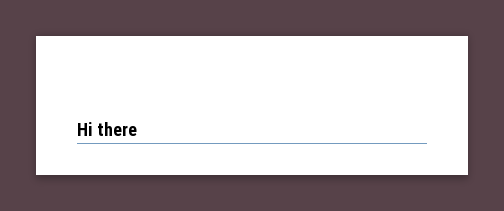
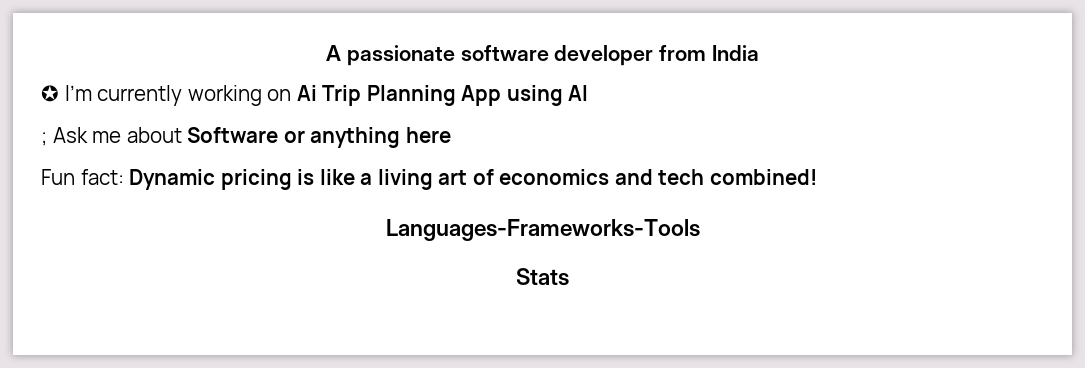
- Hi there
+ A passionate software developer from India
+ ✪ I’m currently working on Ai Trip Planning App using AI
+ ; Ask me about Software or anything here
+ Fun fact: Dynamic pricing is like a living art of economics and tech combined!
+ Languages-Frameworks-Tools
+ Stats

